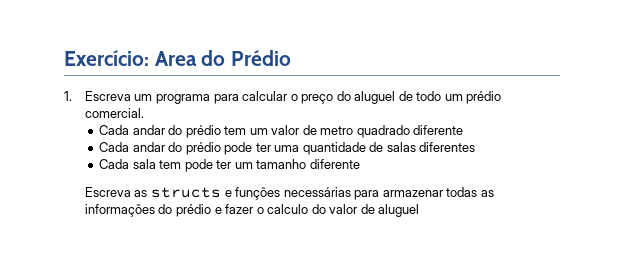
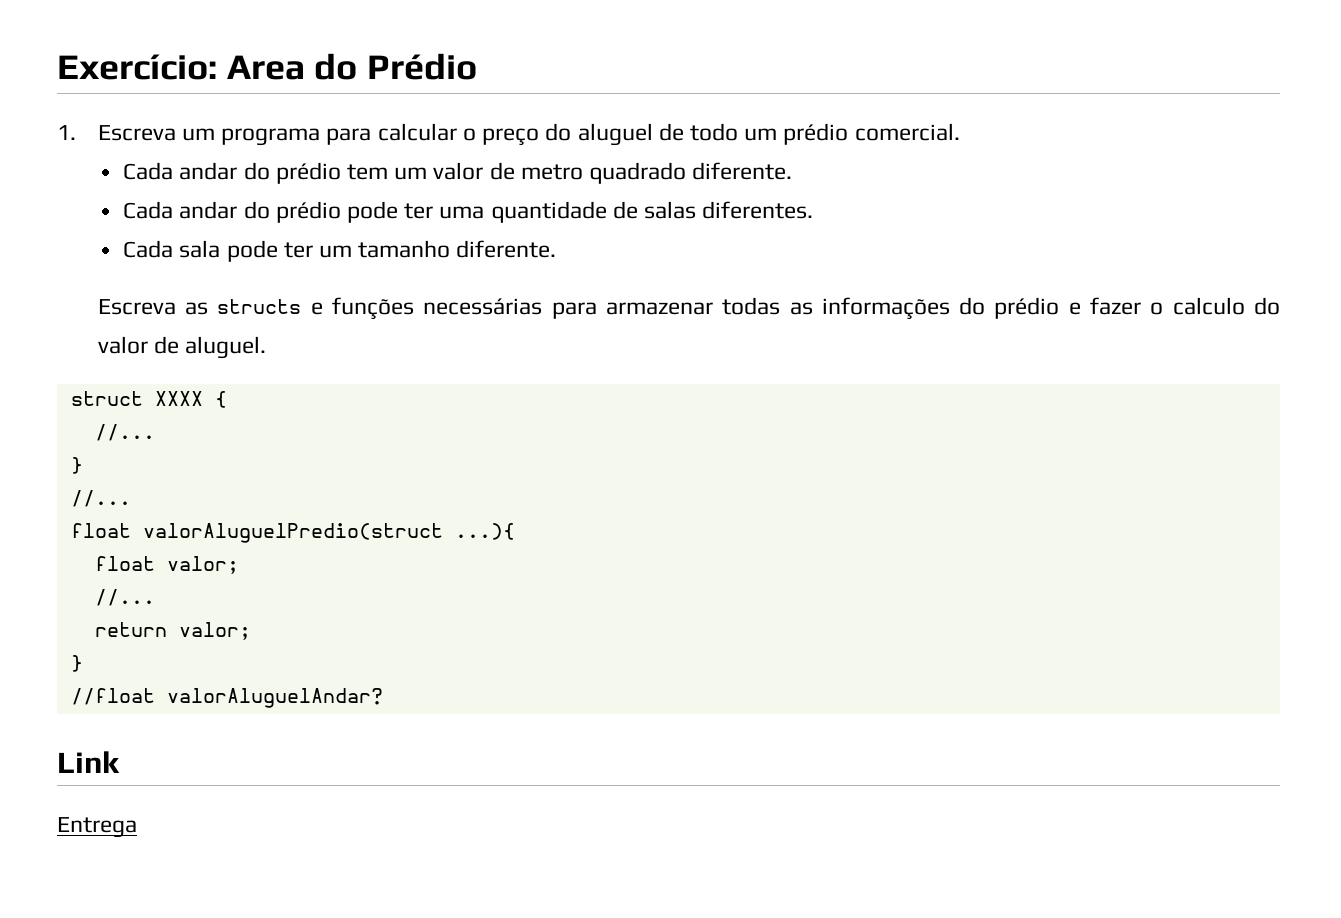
- Cada andar do prédio tem um valor de metro quadrado diferente
+ Cada andar do prédio tem um valor de metro quadrado diferente.
- Cada andar do prédio pode ter uma quantidade de salas diferentes
+ Cada andar do prédio pode ter uma quantidade de salas diferentes.
- Cada sala tem pode ter um tamanho diferente
+ Cada sala pode ter um tamanho diferente.
- Escreva as structs e funções necessárias para armazenar todas as informações do prédio e fazer o calculo do valor de aluguel
+ Escreva as structs e funções necessárias para armazenar todas as informações do prédio e fazer o calculo do valor de aluguel.
+ struct XXXX {
+ //...
+ }
+ //...
+ float valorAluguelPredio(struct ...){
+ float valor;
+ //...
+ return valor;
+ }
+ //float valorAluguelAndar?
+ Link
+ Entrega

